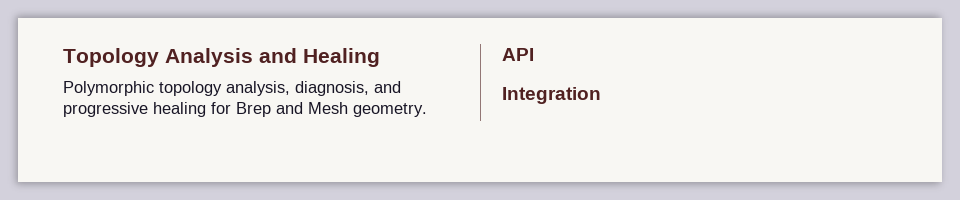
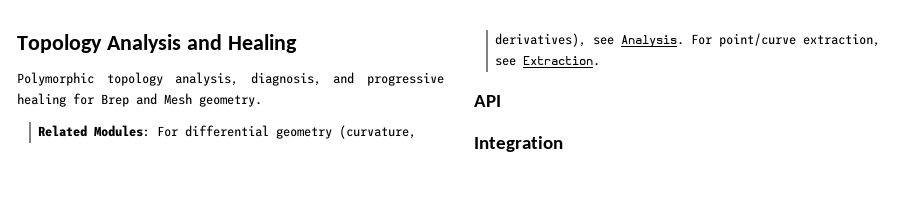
+ Related Modules: For differential geometry (curvature, derivatives), see Analysis. For point/curve extraction, see Extraction.

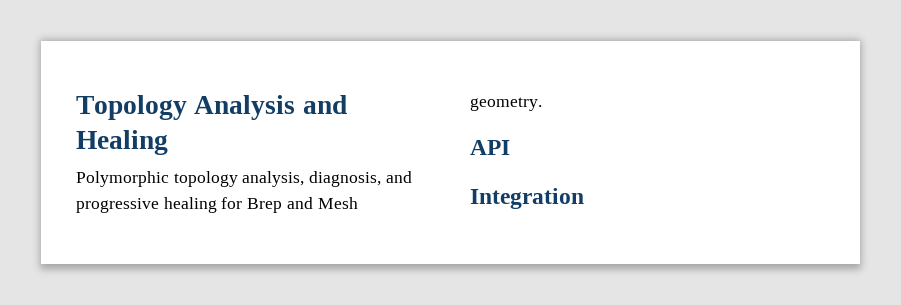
- Related Modules: For differential geometry (curvature, derivatives), see Analysis. For point/curve extraction, see Extraction.

